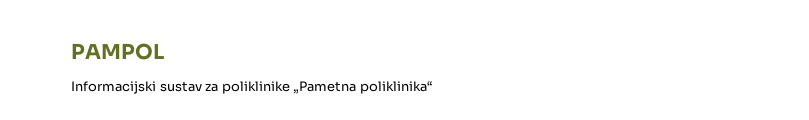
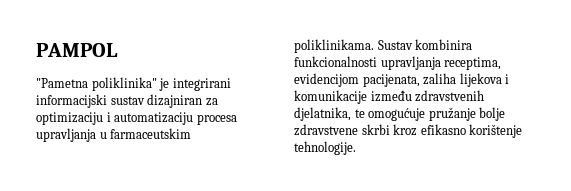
- Informacijski sustav za poliklinike „Pametna poliklinika“
+ "Pametna poliklinika" je integrirani informacijski sustav dizajniran za optimizaciju i automatizaciju procesa upravljanja u farmaceutskim poliklinikama. Sustav kombinira funkcionalnosti upravljanja receptima, evidencijom pacijenata, zaliha lijekova i komunikacije između zdravstvenih djelatnika, te omogućuje pružanje bolje zdravstvene skrbi kroz efikasno korištenje tehnologije.

